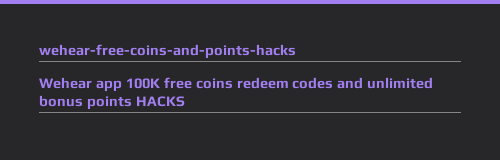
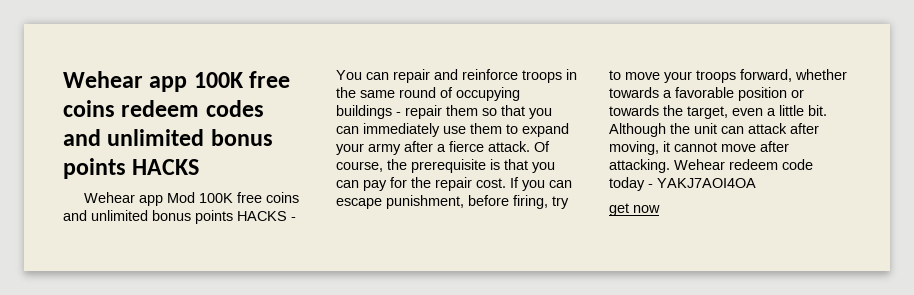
- wehear-free-coins-and-points-hacks
+ Wehear app Mod 100K free coins and unlimited bonus points HACKS - You can repair and reinforce troops in the same round of occupying buildings - repair them so that you can immediately use them to expand your army after a fierce attack. Of course, the prerequisite is that you can pay for the repair cost. If you can escape punishment, before firing, try to move your troops forward, whether towards a favorable position or towards the target, even a little bit. Although the unit can attack after moving, it cannot move after attacking. Wehear redeem code today - YAKJ7AOI4OA
+ get now

